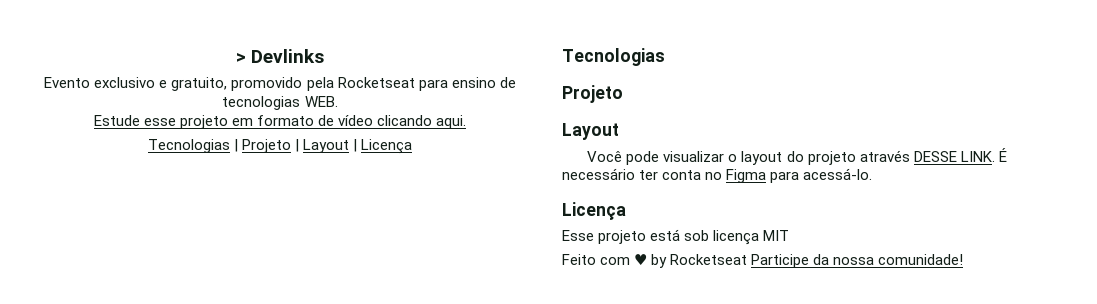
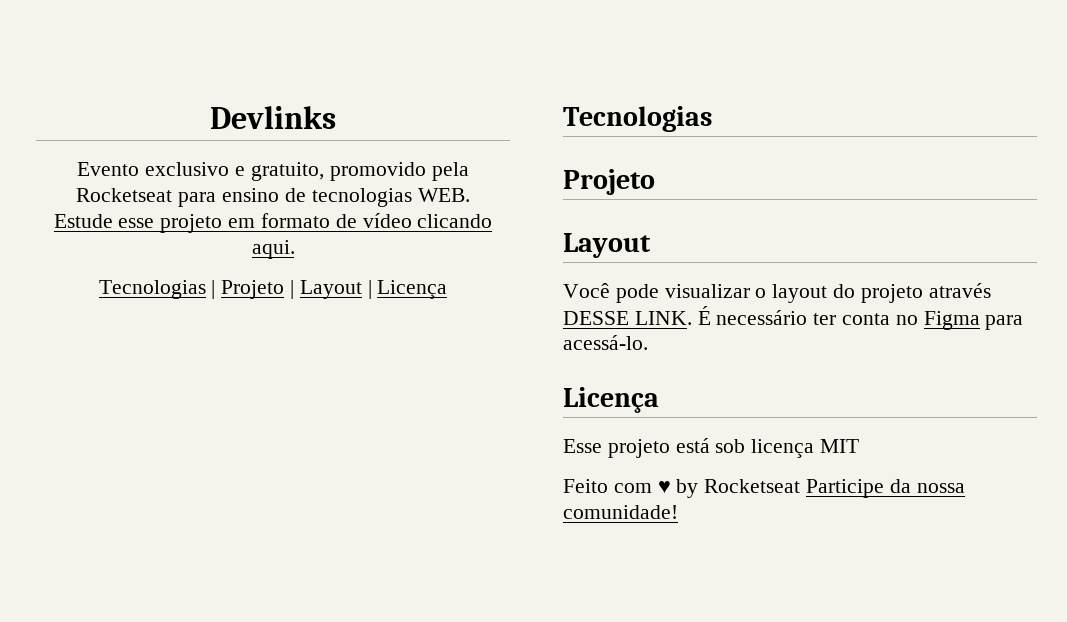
- > Devlinks
+ Devlinks

